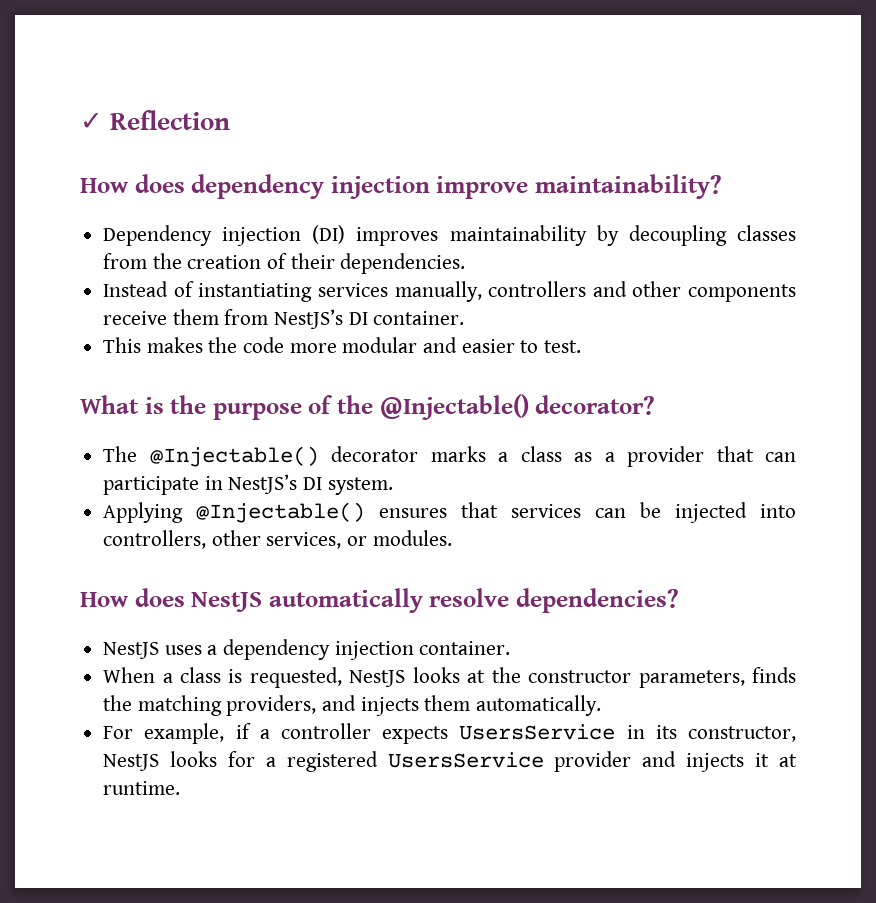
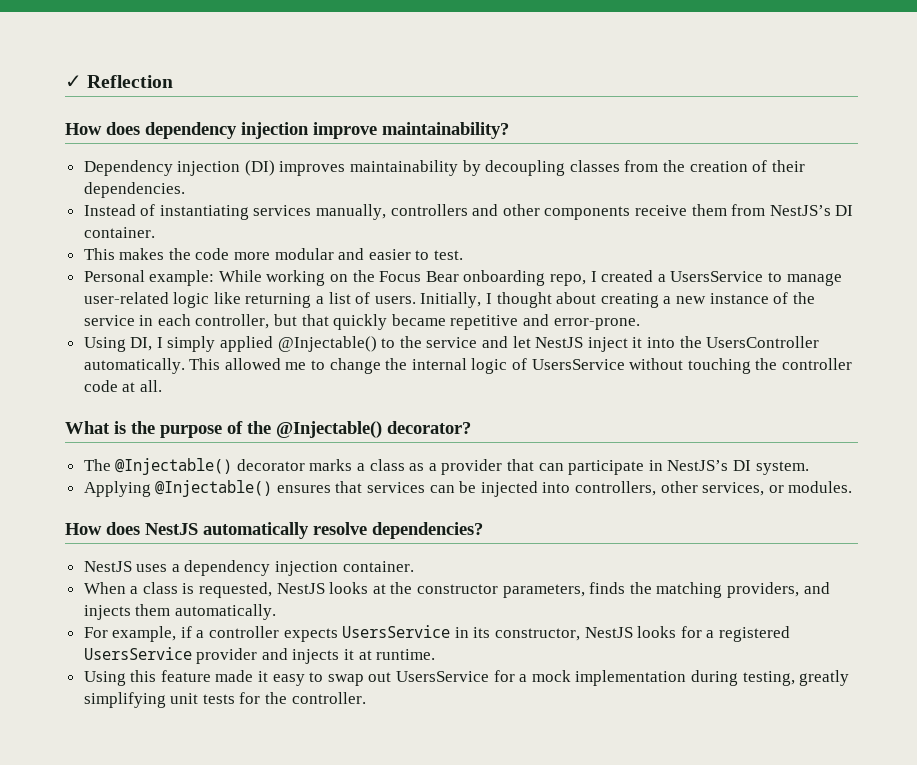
+ Personal example: While working on the Focus Bear onboarding repo, I created a UsersService to manage user-related logic like returning a list of users. Initially, I thought about creating a new instance of the service in each controller, but that quickly became repetitive and error-prone.
+ Using DI, I simply applied @Injectable() to the service and let NestJS inject it into the UsersController automatically. This allowed me to change the internal logic of UsersService without touching the controller code at all.
+ Using this feature made it easy to swap out UsersService for a mock implementation during testing, greatly simplifying unit tests for the controller.

